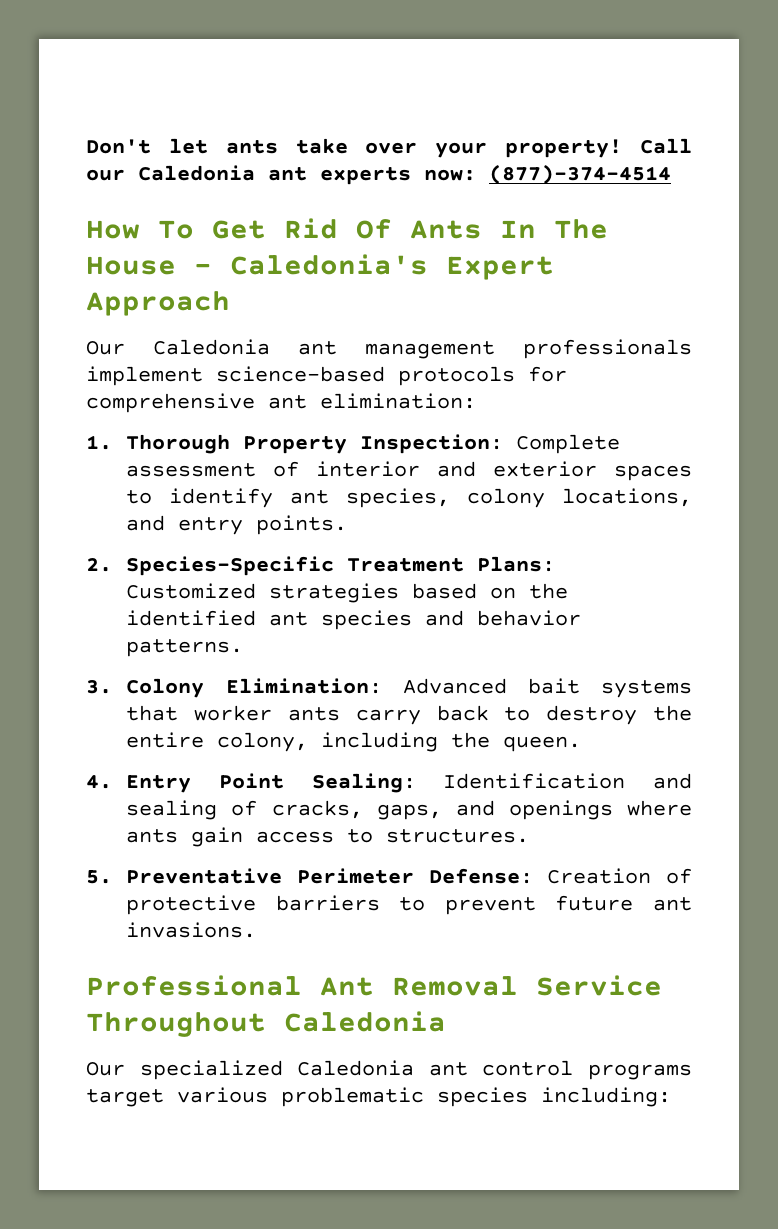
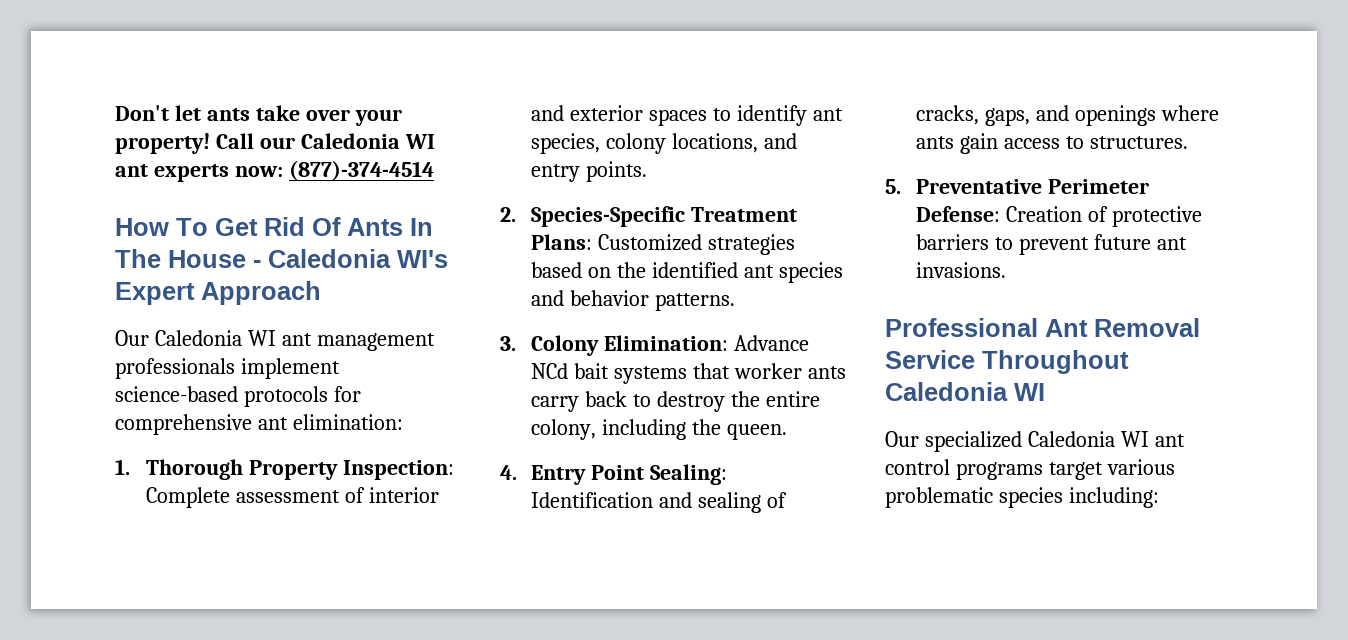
- Call our Caledonia ant experts now: (877)-374-4514
+ Call our Caledonia WI ant experts now: (877)-374-4514
- How To Get Rid Of Ants In The House - Caledonia's Expert Approach
+ How To Get Rid Of Ants In The House - Caledonia WI's Expert Approach
- Our Caledonia ant management professionals implement science-based protocols for comprehensive ant elimination:
+ Our Caledonia WI ant management professionals implement science-based protocols for comprehensive ant elimination:
- 3. Colony Elimination: Advanced bait systems that worker ants carry back to destroy the entire colony, including the queen.
+ 3. Colony Elimination: Advance NCd bait systems that worker ants carry back to destroy the entire colony, including the queen.
- Professional Ant Removal Service Throughout Caledonia
+ Professional Ant Removal Service Throughout Caledonia WI
- Our specialized Caledonia ant control programs target various problematic species including:
+ Our specialized Caledonia WI ant control programs target various problematic species including:

